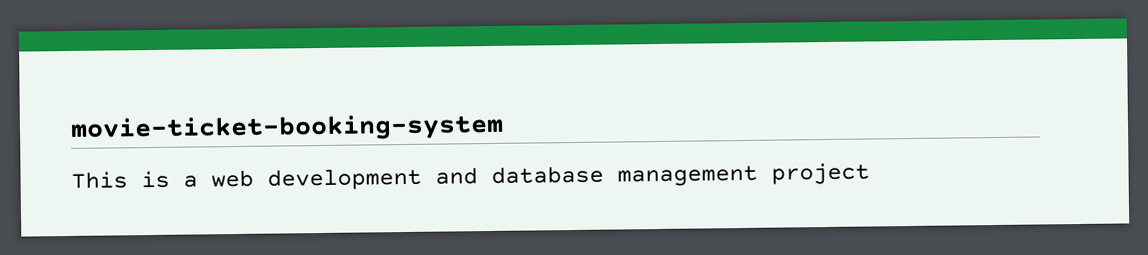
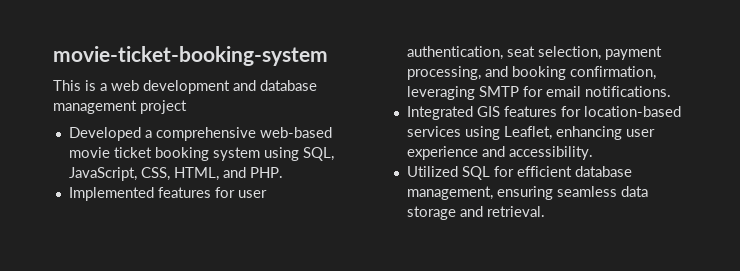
+ Developed a comprehensive web-based movie ticket booking system using SQL, JavaScript, CSS, HTML, and PHP.
+ Implemented features for user authentication, seat selection, payment processing, and booking confirmation, leveraging SMTP for email notifications.
+ Integrated GIS features for location-based services using Leaflet, enhancing user experience and accessibility.
+ Utilized SQL for efficient database management, ensuring seamless data storage and retrieval.

